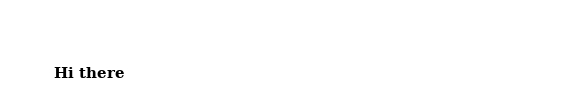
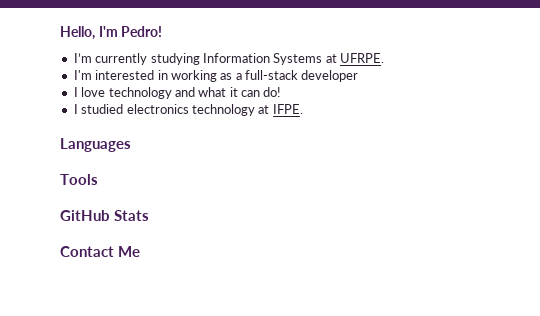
- Hi there
+ Hello, I'm Pedro!
+ I’m currently studying Information Systems at UFRPE.
+ I'm interested in working as a full-stack developer
+ I love technology and what it can do!
+ I studied electronics technology at IFPE.
+ Languages
+ Tools
+ GitHub Stats
+ Contact Me

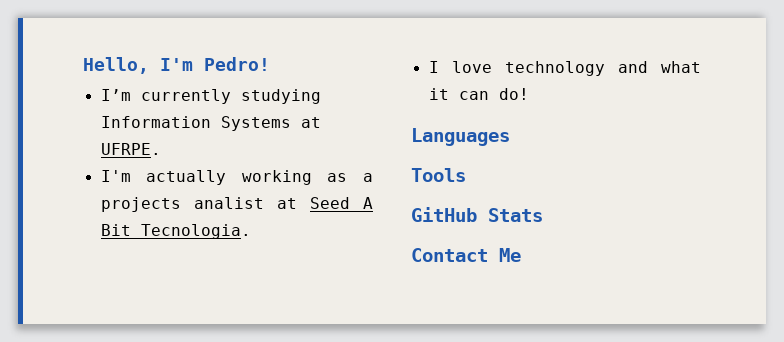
- I'm interested in working as a full-stack developer
+ I'm actually working as a projects analist at Seed A Bit Tecnologia.
- I studied electronics technology at IFPE.

